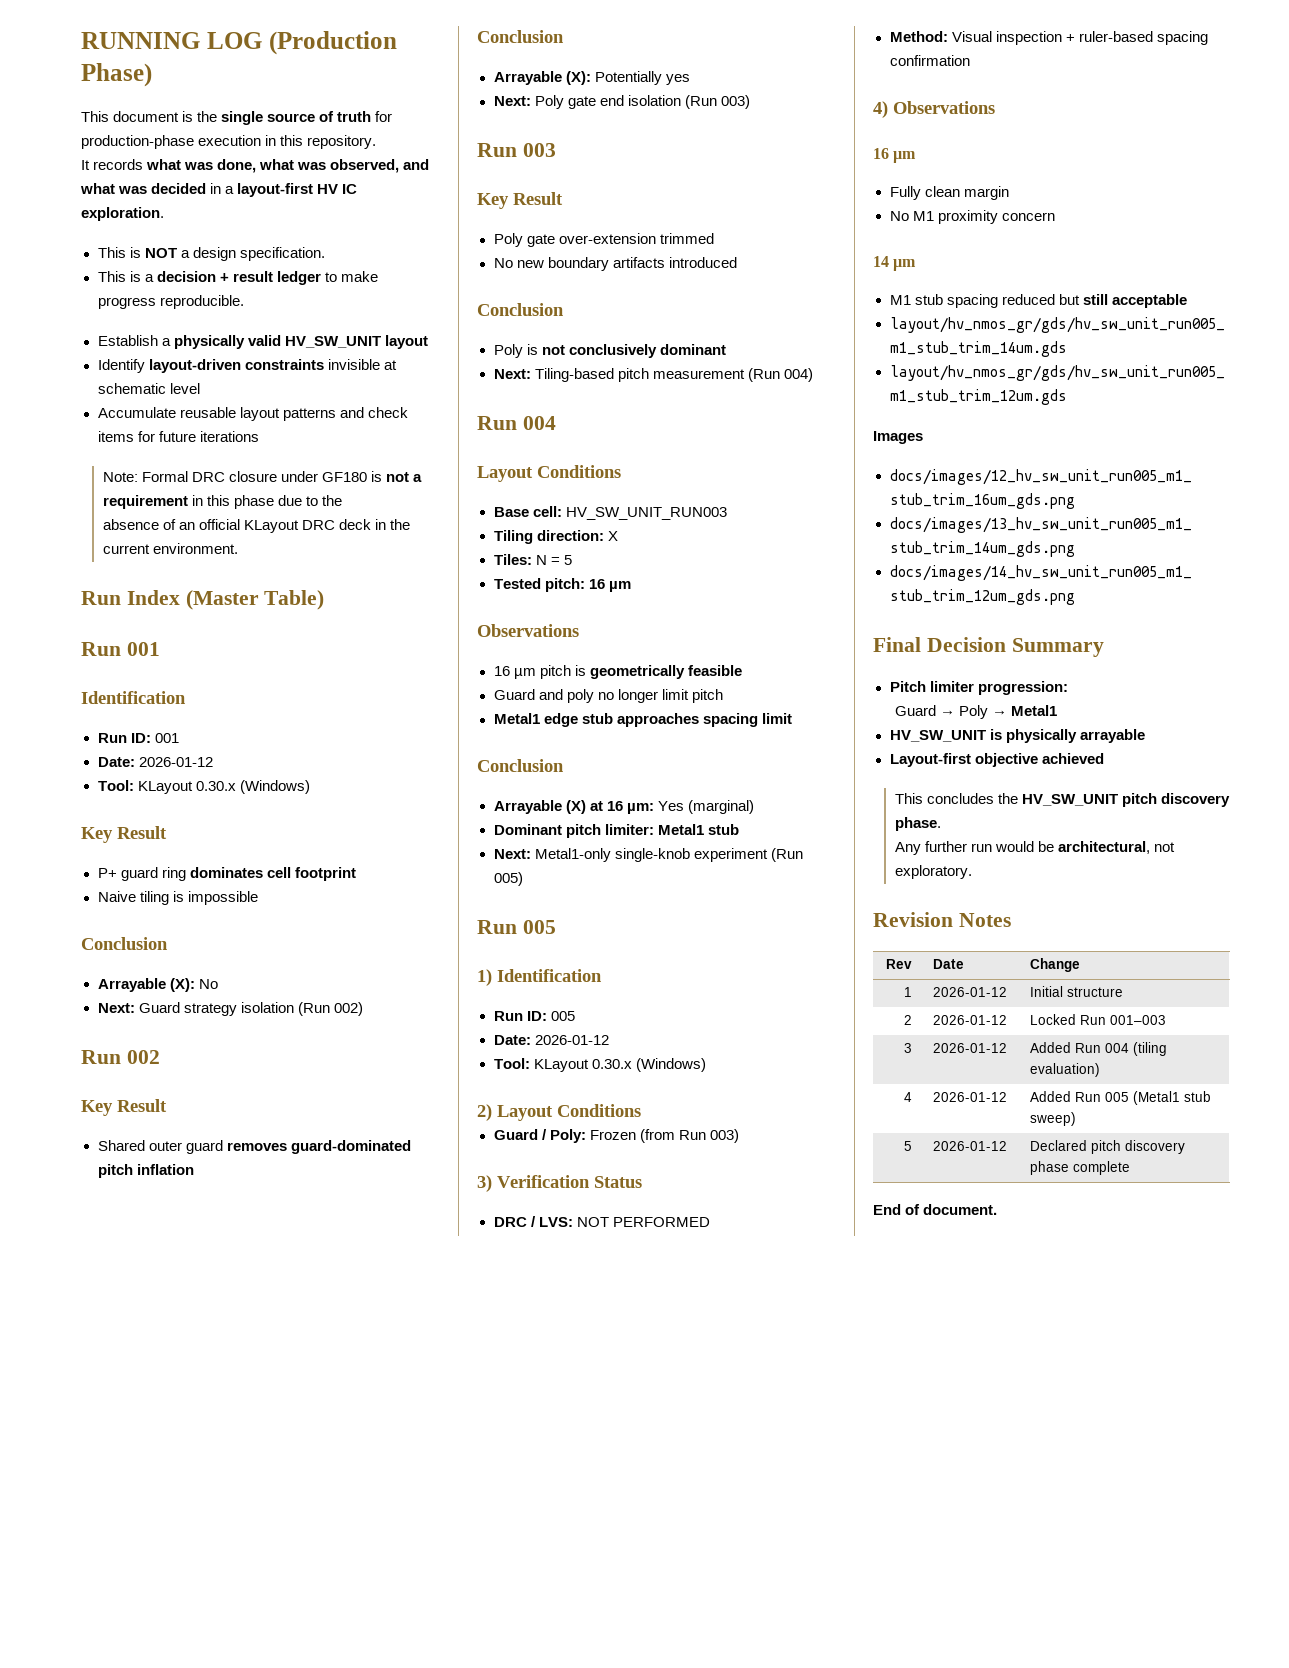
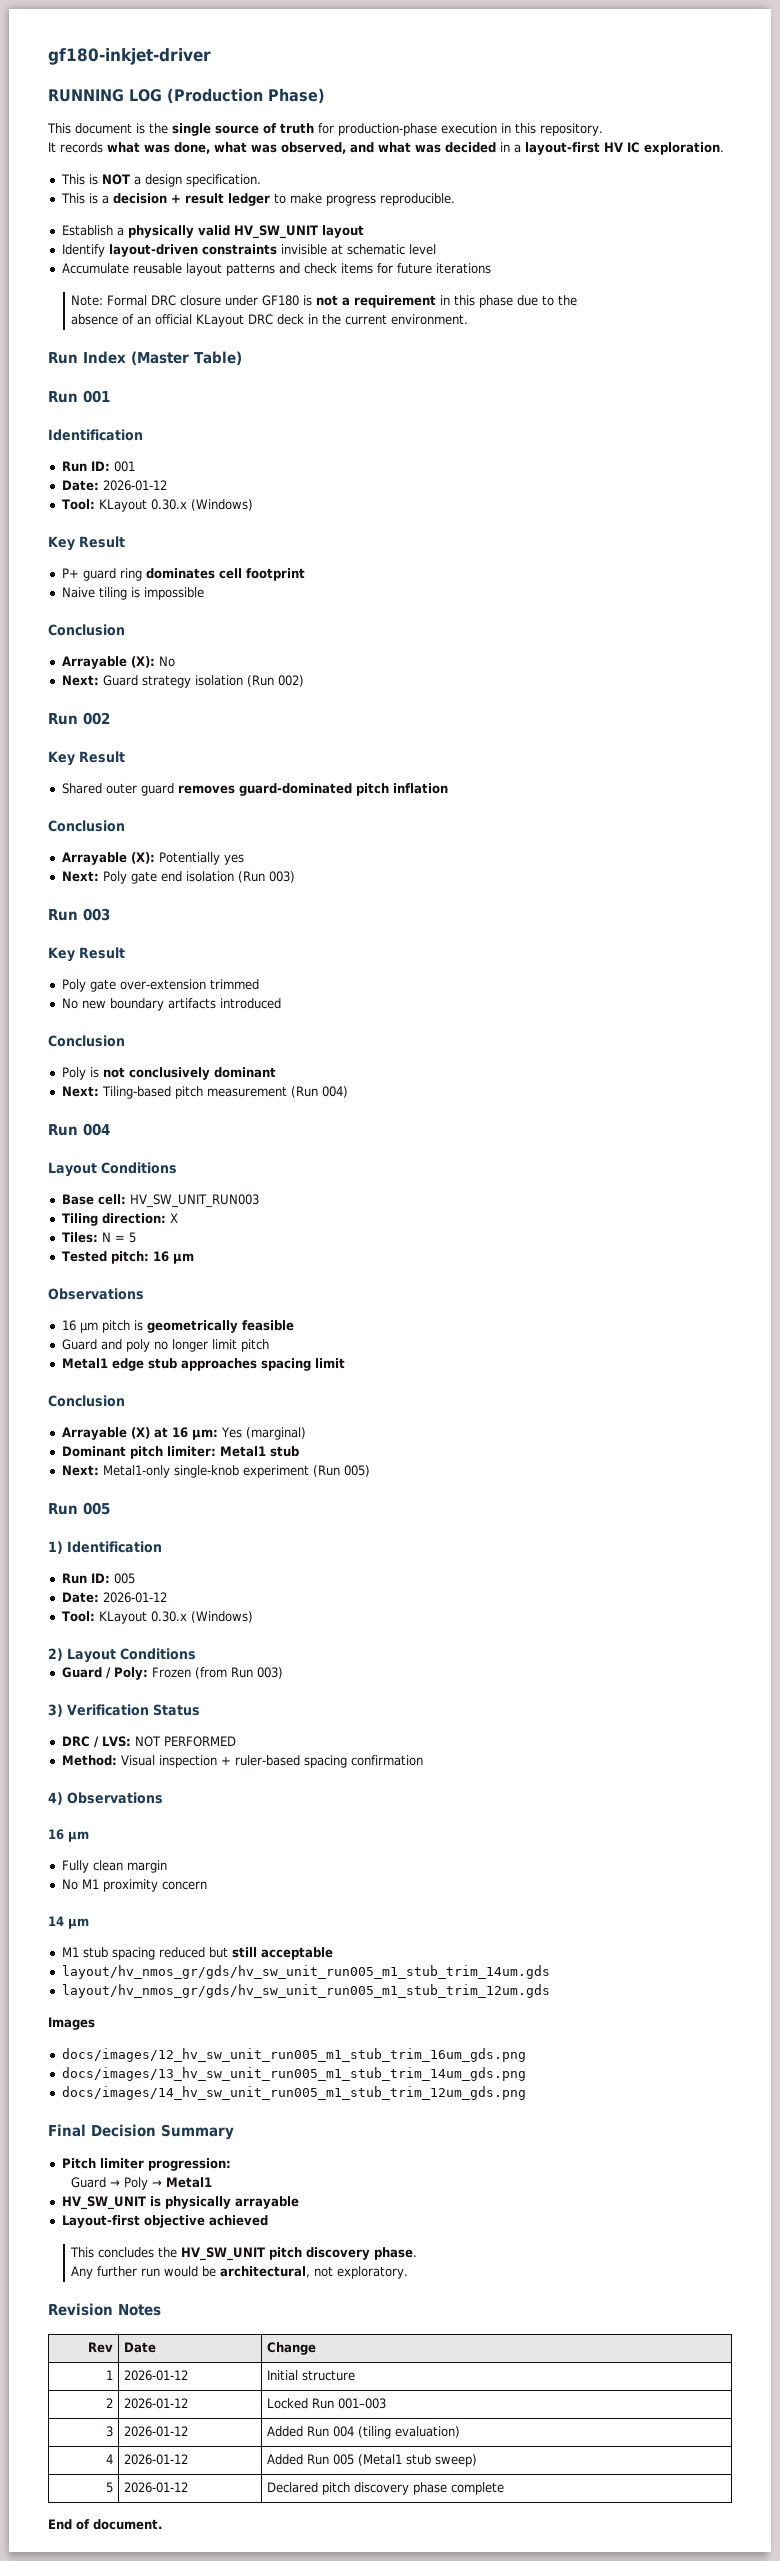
+ gf180-inkjet-driver

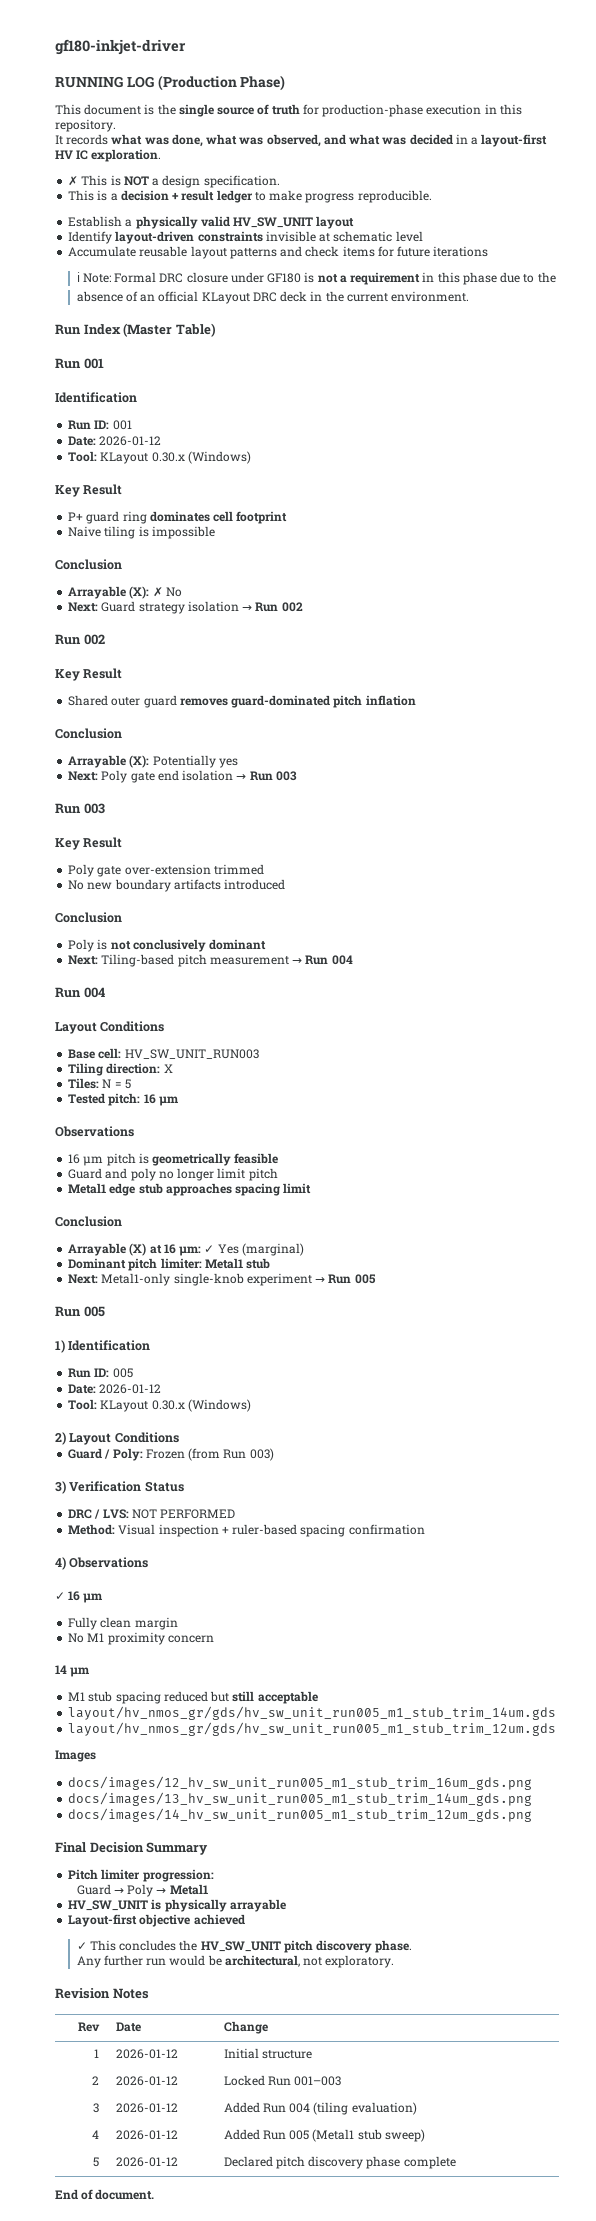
- This is NOT a design specification.
+ ✗ This is NOT a design specification.
- Note: Formal DRC closure under GF180 is not a requirement in this phase due to the
+ ℹ Note: Formal DRC closure under GF180 is not a requirement in this phase due to the
- Arrayable (X): No
+ Arrayable (X): ✗ No
- Next: Guard strategy isolation (Run 002)
+ Next: Guard strategy isolation → Run 002
- Next: Poly gate end isolation (Run 003)
+ Next: Poly gate end isolation → Run 003
- Next: Tiling-based pitch measurement (Run 004)
+ Next: Tiling-based pitch measurement → Run 004
- Arrayable (X) at 16 µm: Yes (marginal)
+ Arrayable (X) at 16 µm: ✓ Yes (marginal)
- Next: Metal1-only single-knob experiment (Run 005)
+ Next: Metal1-only single-knob experiment → Run 005
  4) Observations
- 16 µm
+ ✓ 16 µm
- This concludes the HV_SW_UNIT pitch discovery phase.
+ ✓ This concludes the HV_SW_UNIT pitch discovery phase.

